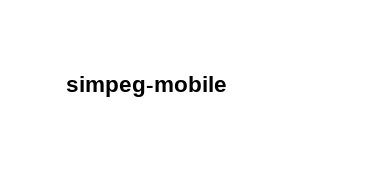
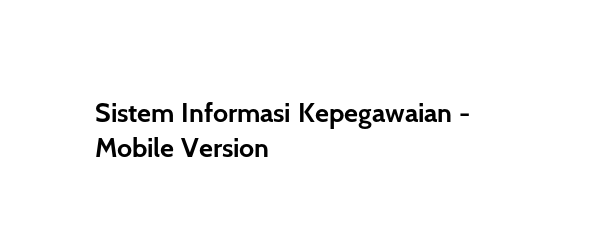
- simpeg-mobile
+ Sistem Informasi Kepegawaian - Mobile Version

